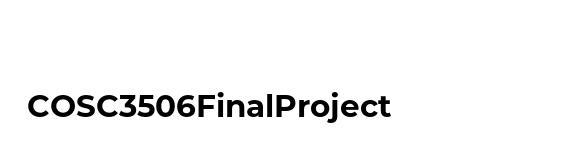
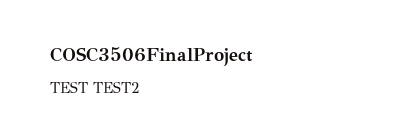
+ TEST TEST2

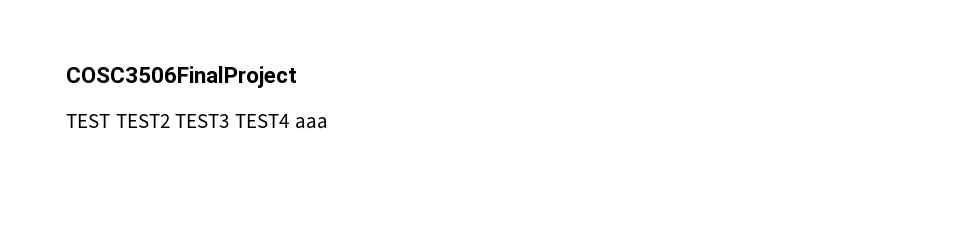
- TEST TEST2
+ TEST TEST2 TEST3 TEST4 aaa

